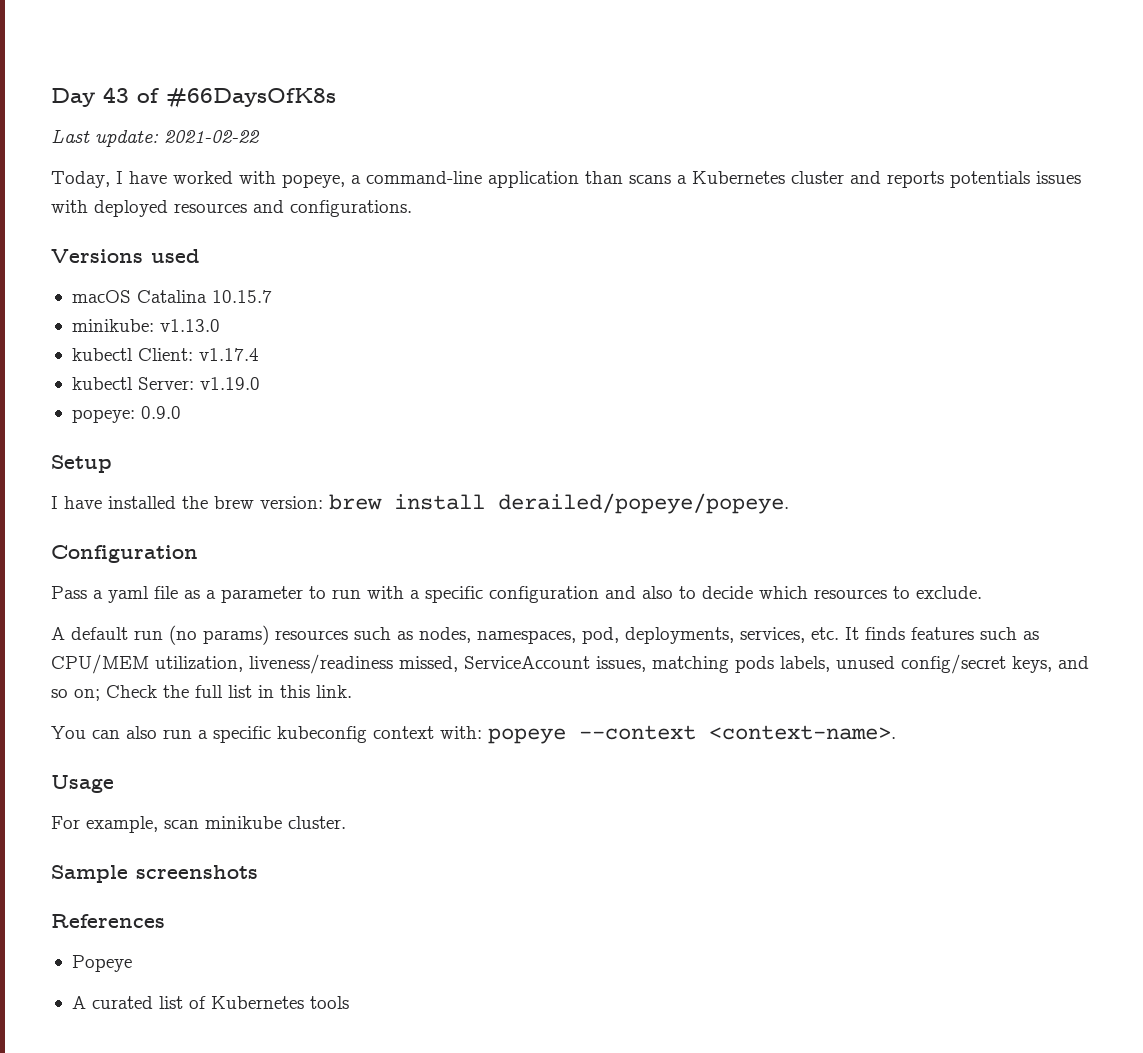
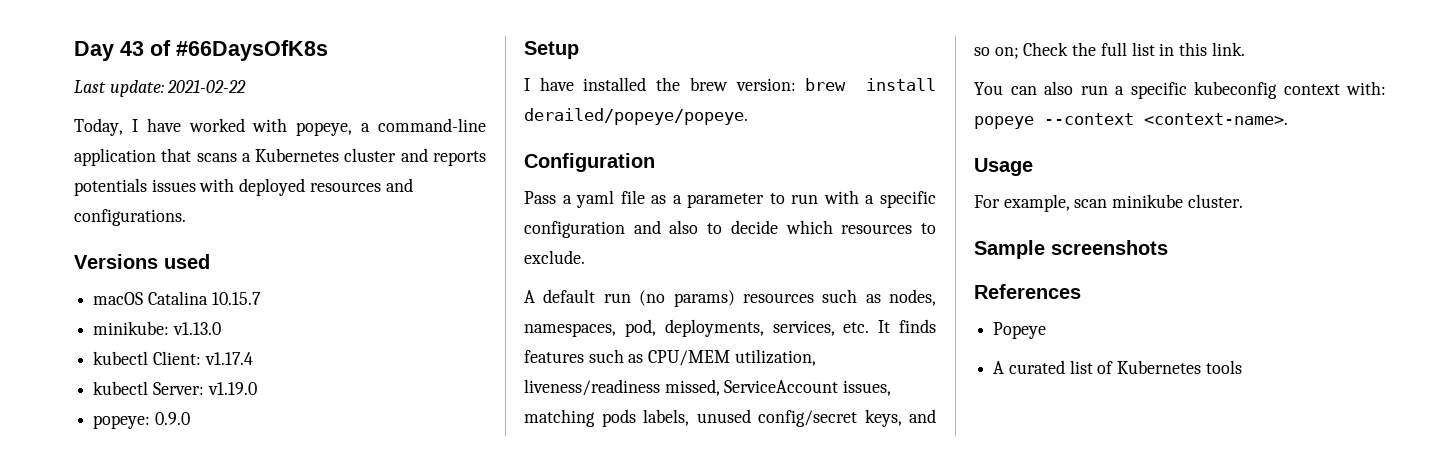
- Today, I have worked with popeye, a command-line application than scans a Kubernetes cluster and reports potentials issues with deployed resources and configurations.
+ Today, I have worked with popeye, a command-line application that scans a Kubernetes cluster and reports potentials issues with deployed resources and configurations.

